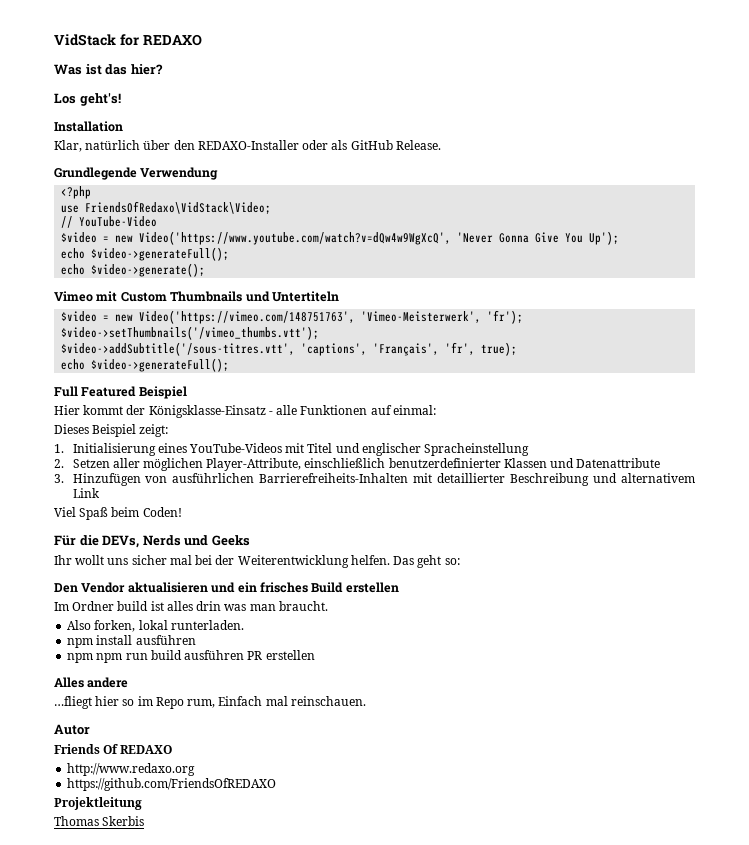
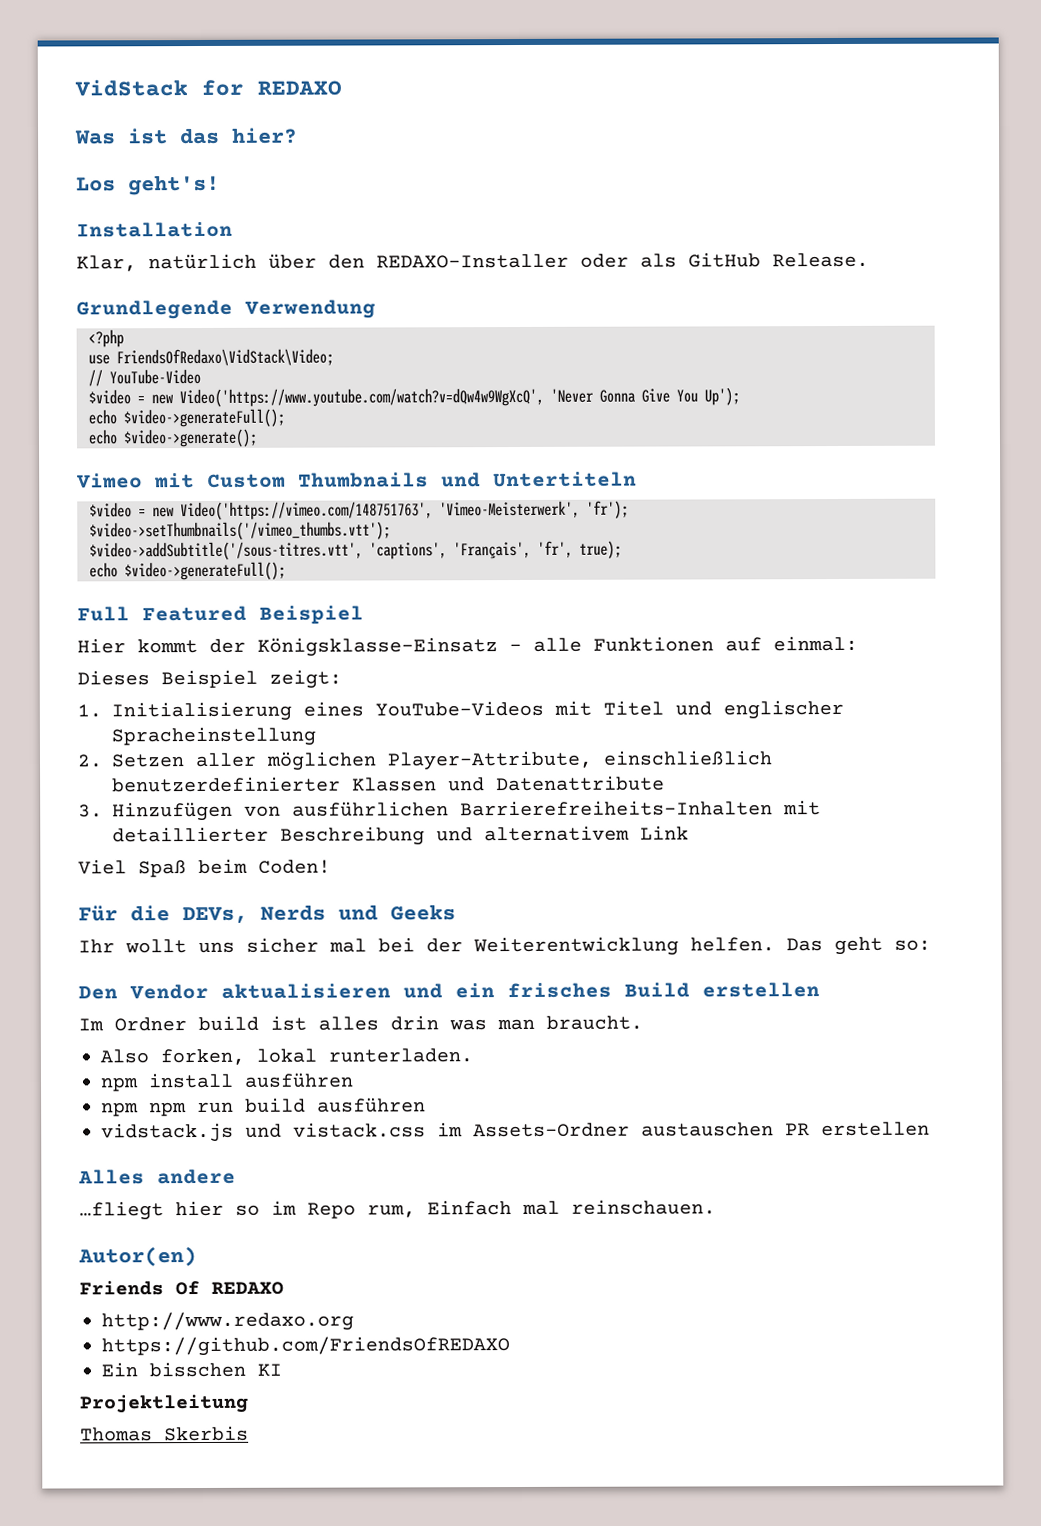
- npm npm run build ausführen PR erstellen
+ npm npm run build ausführen
+ vidstack.js und vistack.css im Assets-Ordner austauschen PR erstellen
- Autor
+ Autor(en)
+ Ein bisschen KI

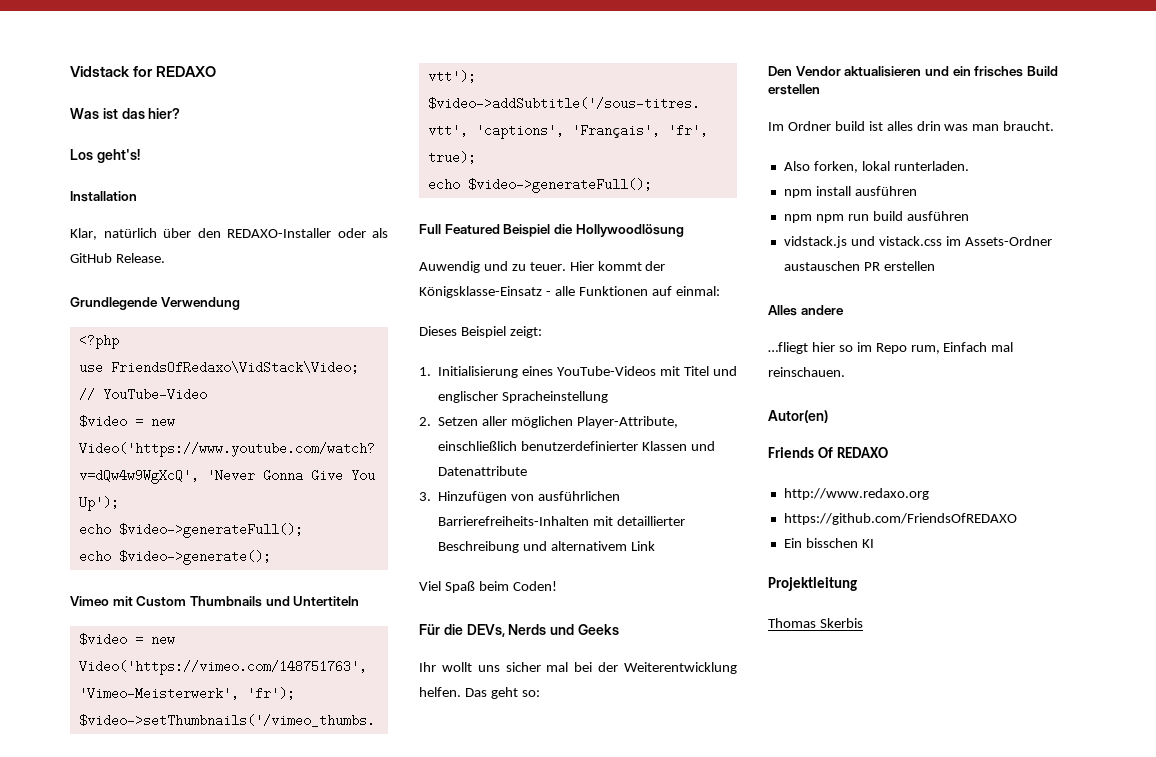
- VidStack for REDAXO
+ Vidstack for REDAXO
- Full Featured Beispiel
- Hier kommt der Königsklasse-Einsatz - alle Funktionen auf einmal:
+ Full Featured Beispiel die Hollywoodlösung
+ Auwendig und zu teuer. Hier kommt der Königsklasse-Einsatz - alle Funktionen auf einmal:

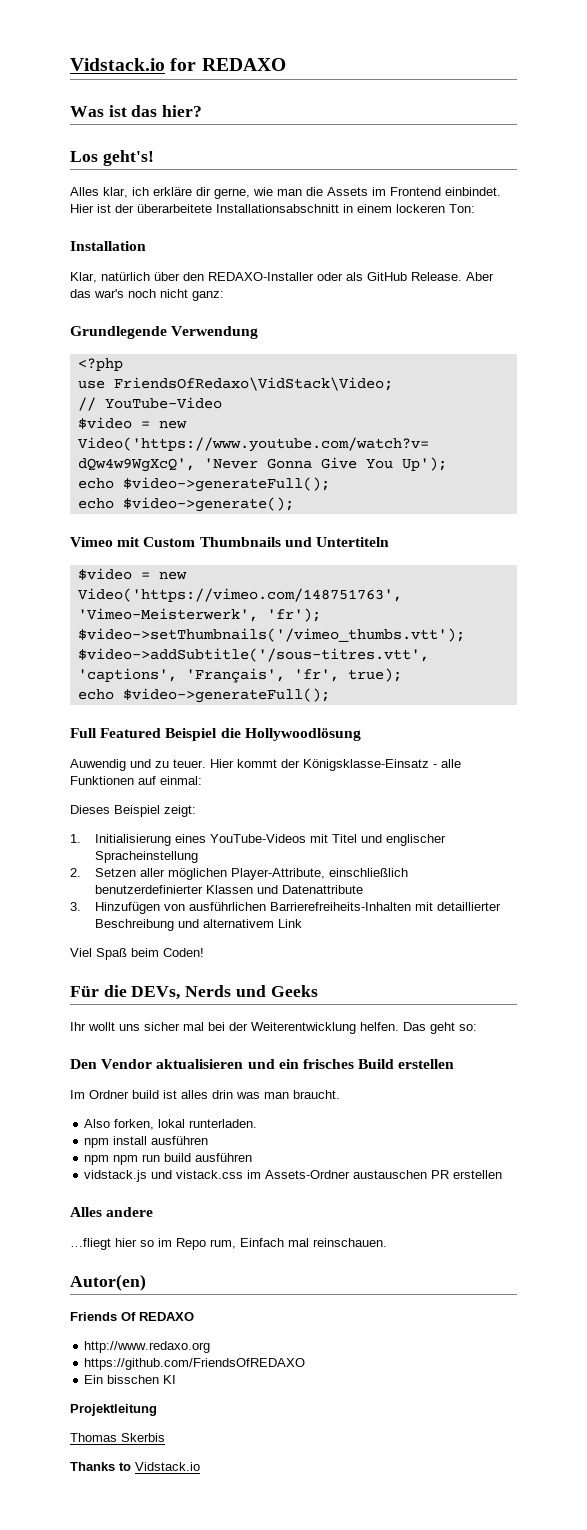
- Vidstack for REDAXO
+ Vidstack.io for REDAXO
+ Alles klar, ich erkläre dir gerne, wie man die Assets im Frontend einbindet. Hier ist der überarbeitete Installationsabschnitt in einem lockeren Ton:
+ Aber das war's noch nicht ganz:
+ Thanks to Vidstack.io

